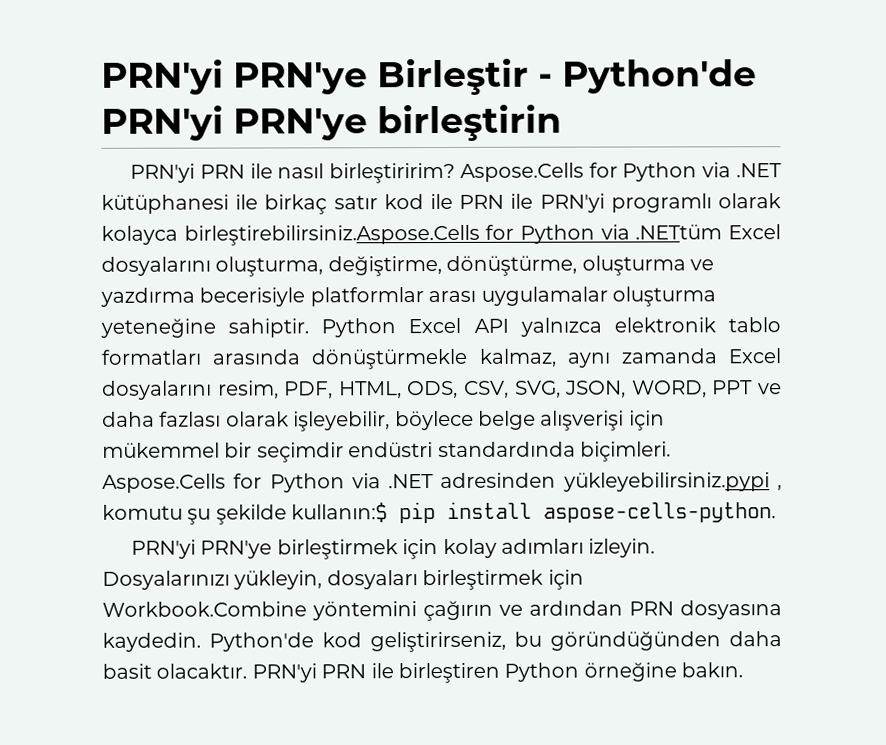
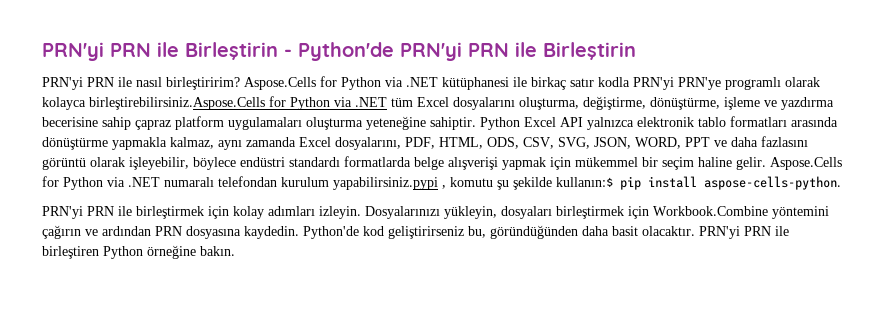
- PRN'yi PRN'ye Birleştir - Python'de PRN'yi PRN'ye birleştirin
+ PRN'yi PRN ile Birleştirin - Python'de PRN'yi PRN ile Birleştirin
- Aspose.Cells for Python via .NET kütüphanesi ile birkaç satır kod ile PRN ile PRN'yi programlı olarak kolayca birleştirebilirsiniz.Aspose.Cells for Python via .NETtüm Excel dosyalarını oluşturma, değiştirme, dönüştürme, oluşturma ve yazdırma becerisiyle platformlar arası uygulamalar oluşturma yeteneğine sahiptir.
+ Aspose.Cells for Python via .NET kütüphanesi ile birkaç satır kodla PRN'yi PRN'ye programlı olarak kolayca birleştirebilirsiniz.Aspose.Cells for Python via .NET tüm Excel dosyalarını oluşturma, değiştirme, dönüştürme, işleme ve yazdırma becerisine sahip çapraz platform uygulamaları oluşturma yeteneğine sahiptir.
- Python Excel API yalnızca elektronik tablo formatları arasında dönüştürmekle kalmaz, aynı zamanda Excel dosyalarını resim, PDF, HTML, ODS, CSV, SVG, JSON, WORD, PPT ve daha fazlası olarak işleyebilir, böylece belge alışverişi için mükemmel bir seçimdir endüstri standardında biçimleri. Aspose.Cells for Python via .NET adresinden yükleyebilirsiniz.pypi , komutu şu şekilde kullanın:$ pip install aspose-cells-python.
+ Python Excel API yalnızca elektronik tablo formatları arasında dönüştürme yapmakla kalmaz, aynı zamanda Excel dosyalarını, PDF, HTML, ODS, CSV, SVG, JSON, WORD, PPT ve daha fazlasını görüntü olarak işleyebilir, böylece endüstri standardı formatlarda belge alışverişi yapmak için mükemmel bir seçim haline gelir. Aspose.Cells for Python via .NET numaralı telefondan kurulum yapabilirsiniz.pypi , komutu şu şekilde kullanın:$ pip install aspose-cells-python.
- PRN'yi PRN'ye birleştirmek için kolay adımları izleyin.
+ PRN'yi PRN ile birleştirmek için kolay adımları izleyin.
- Python'de kod geliştirirseniz, bu göründüğünden daha basit olacaktır.
+ Python'de kod geliştirirseniz bu, göründüğünden daha basit olacaktır.

